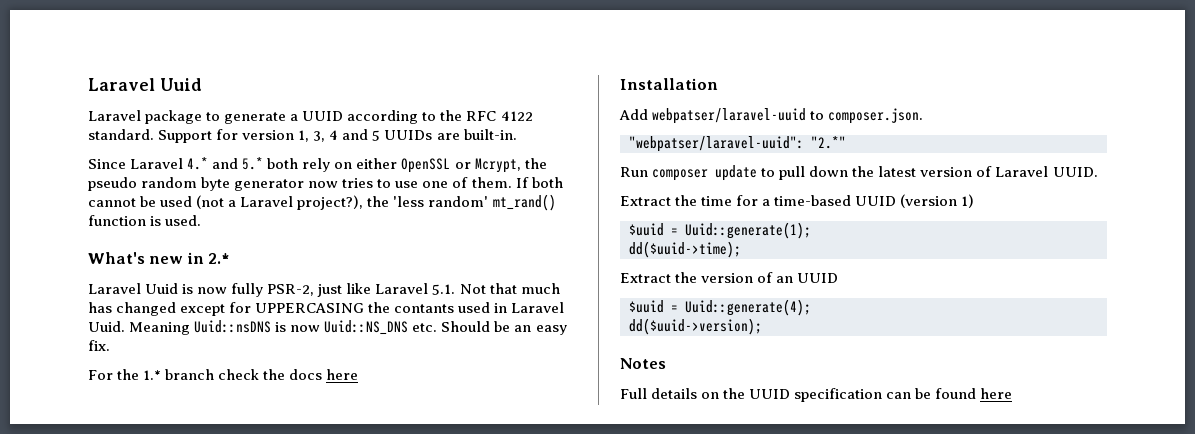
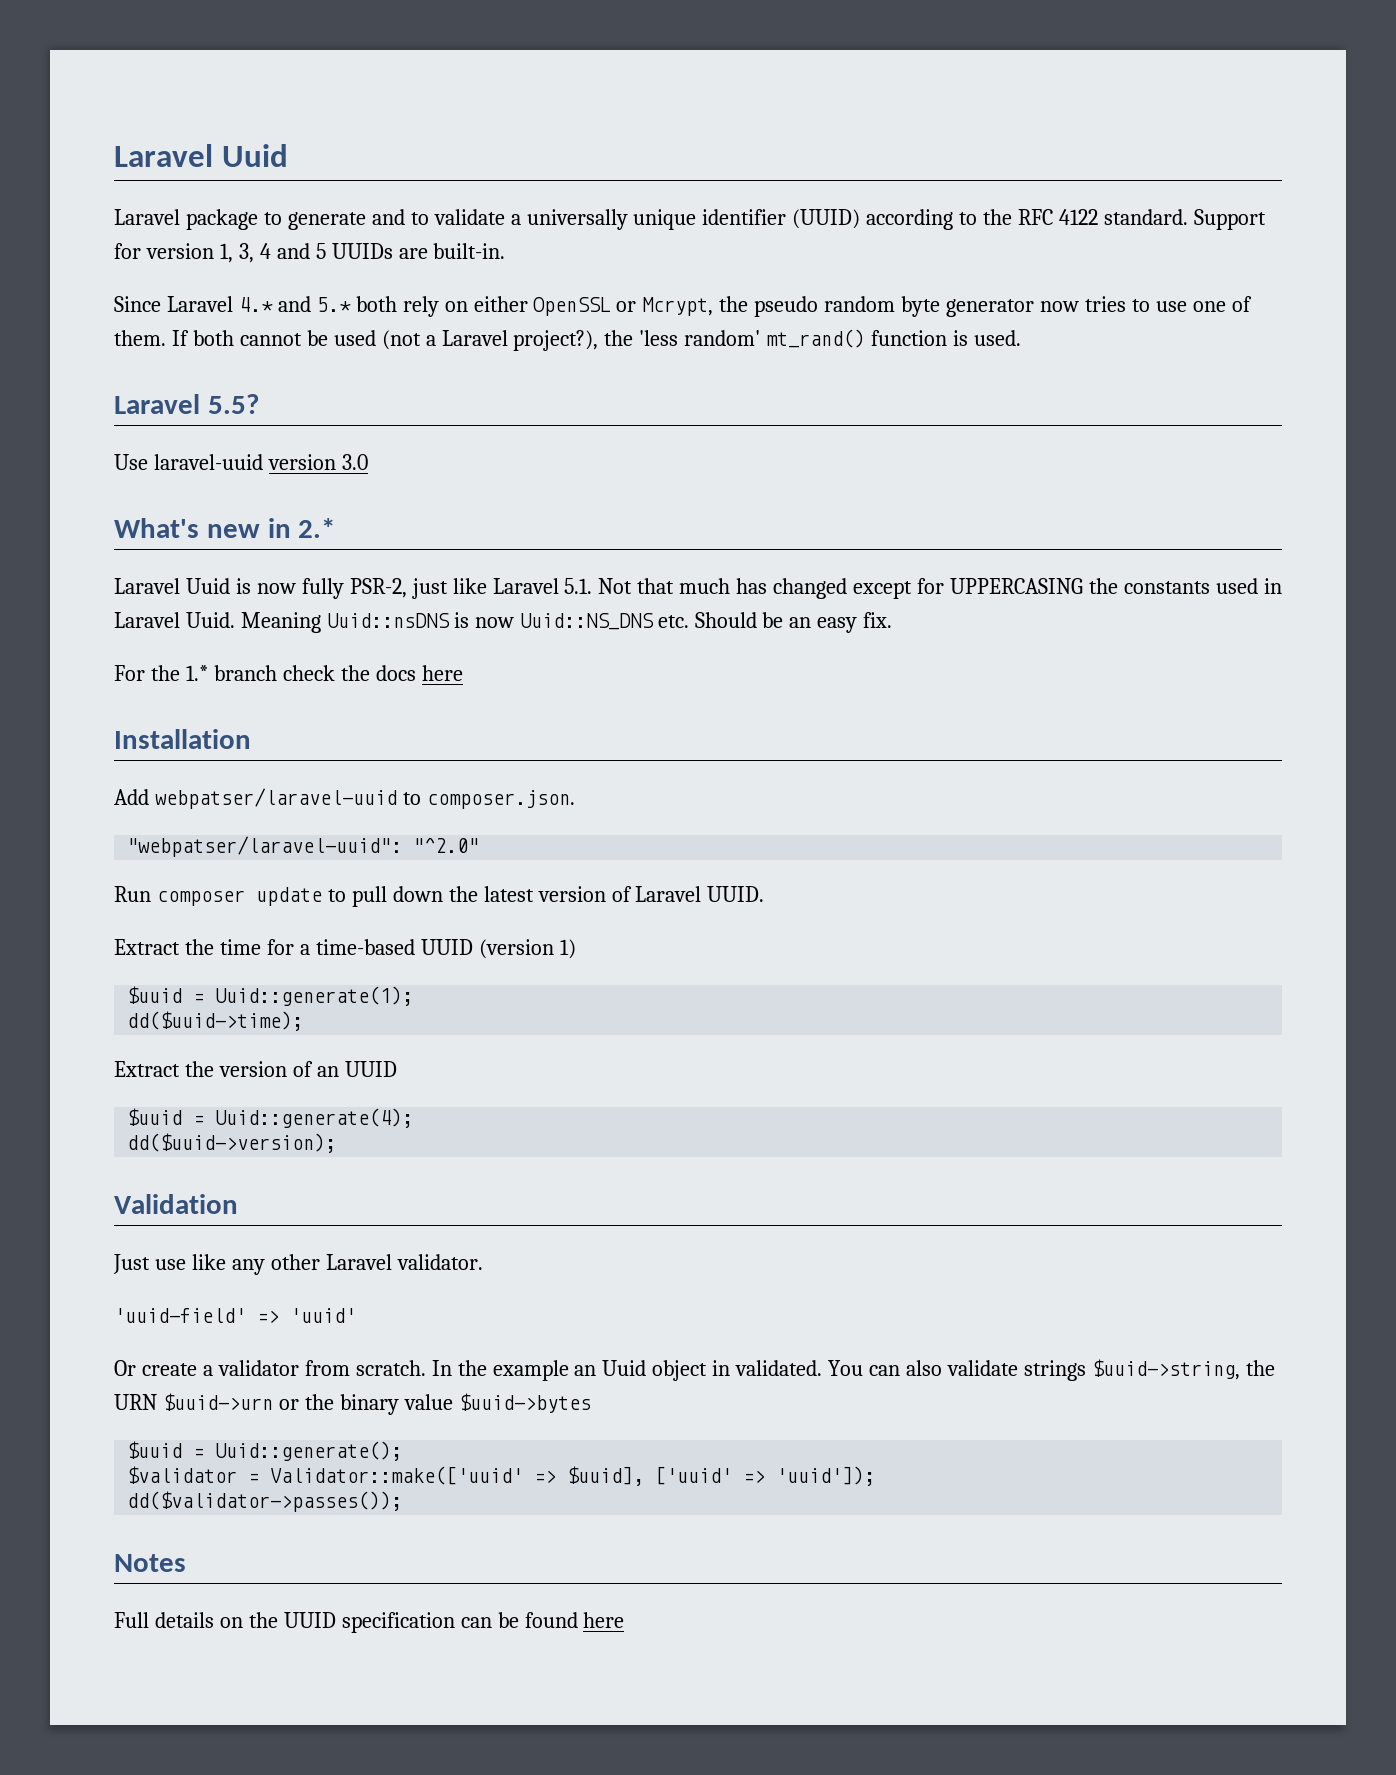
- Laravel package to generate a UUID according to the RFC 4122 standard.
+ Laravel package to generate and to validate a universally unique identifier (UUID) according to the RFC 4122 standard.
+ Laravel 5.5?
+ Use laravel-uuid version 3.0
- Laravel Uuid is now fully PSR-2, just like Laravel 5.1. Not that much has changed except for UPPERCASING the contants used in Laravel Uuid.
+ Laravel Uuid is now fully PSR-2, just like Laravel 5.1. Not that much has changed except for UPPERCASING the constants used in Laravel Uuid.
- "webpatser/laravel-uuid": "2.*"
+ "webpatser/laravel-uuid": "^2.0"
+ Validation
+ Just use like any other Laravel validator.
+ 'uuid-field' => 'uuid'
+ Or create a validator from scratch. In the example an Uuid object in validated. You can also validate strings $uuid->string, the URN $uuid->urn or the binary value $uuid->bytes
+ $uuid = Uuid::generate();
+ $validator = Validator::make(['uuid' => $uuid], ['uuid' => 'uuid']);
+ dd($validator->passes());

